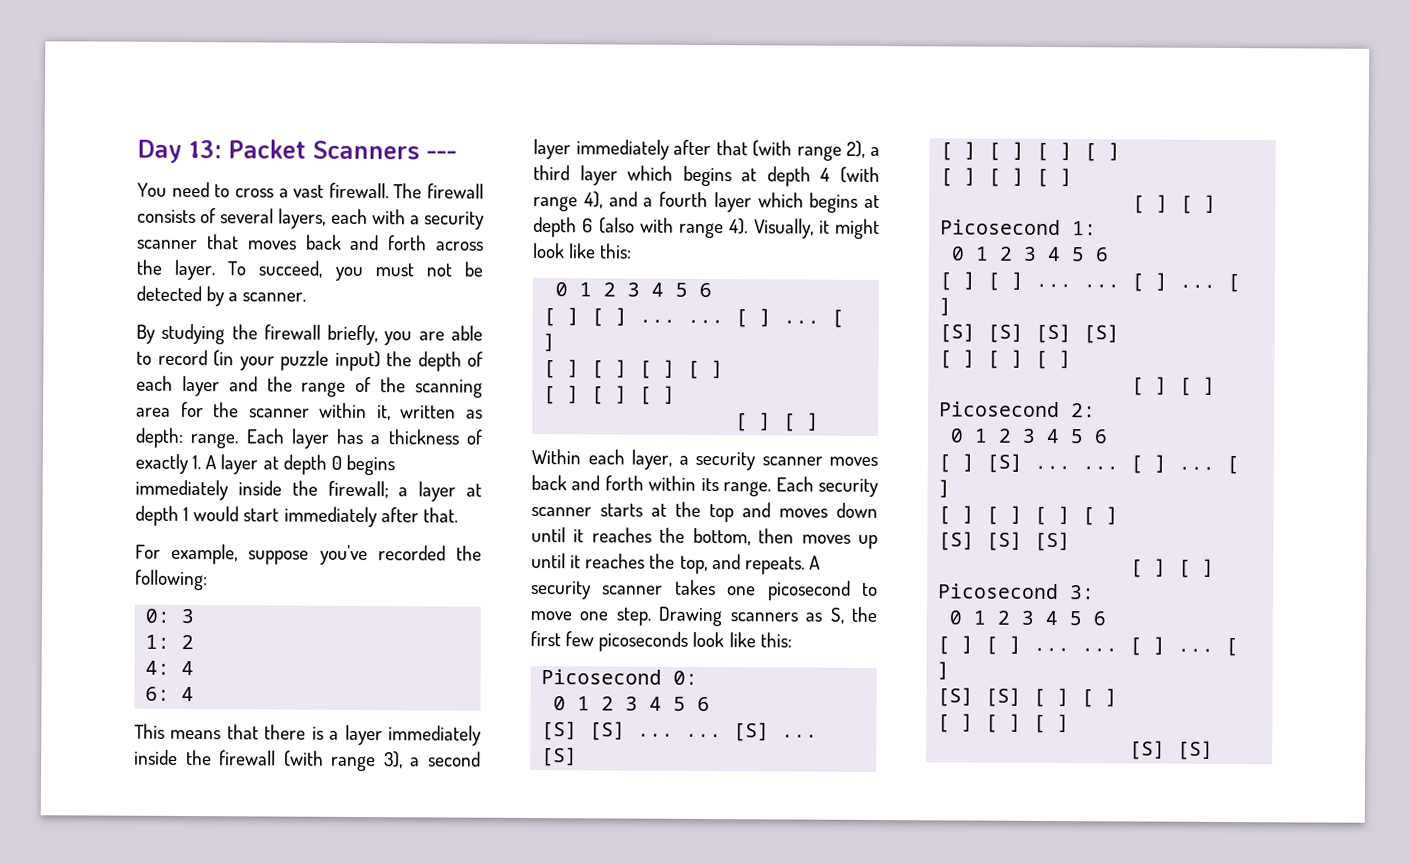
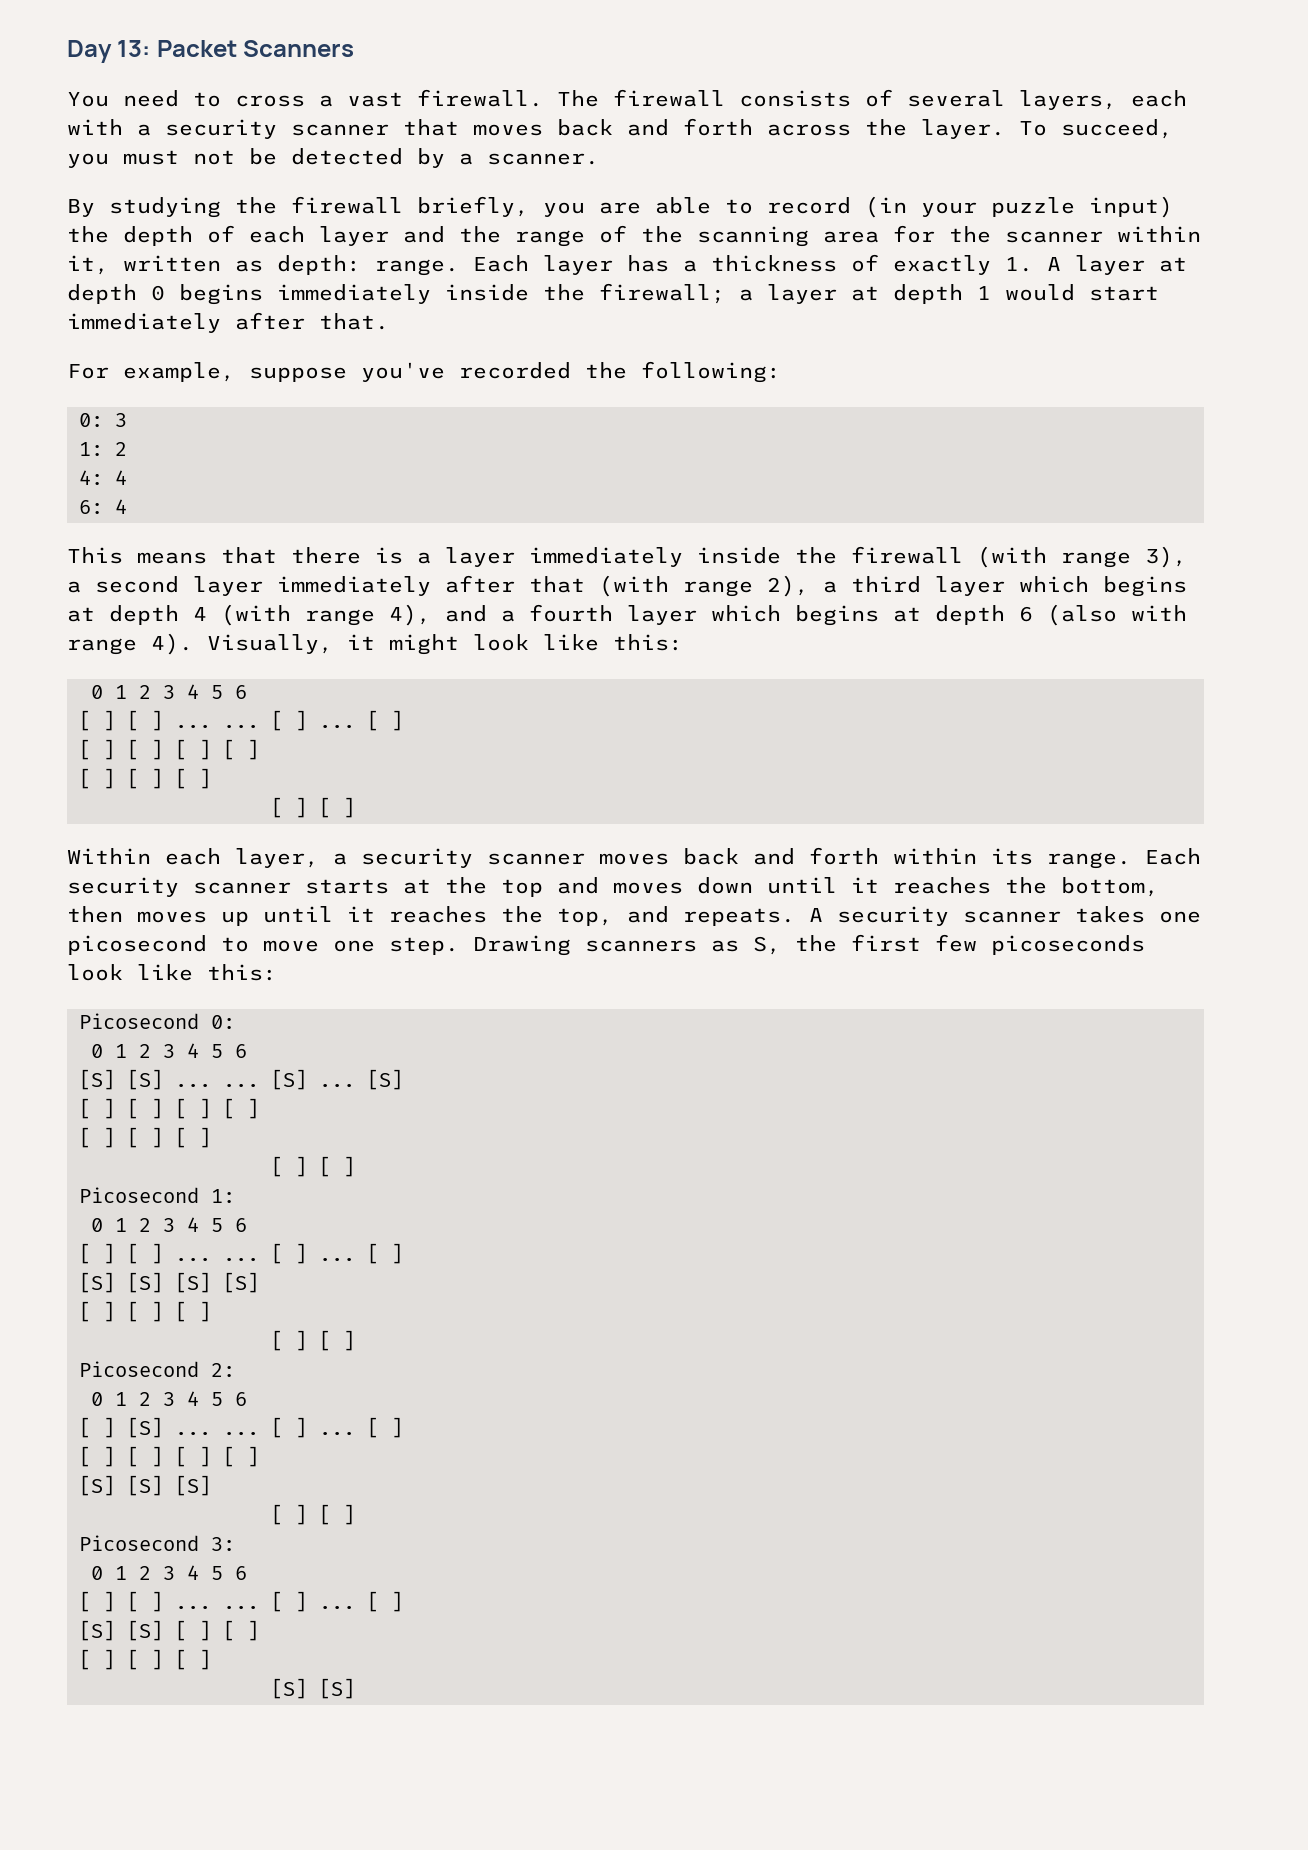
- Day 13: Packet Scanners ---
+ Day 13: Packet Scanners

